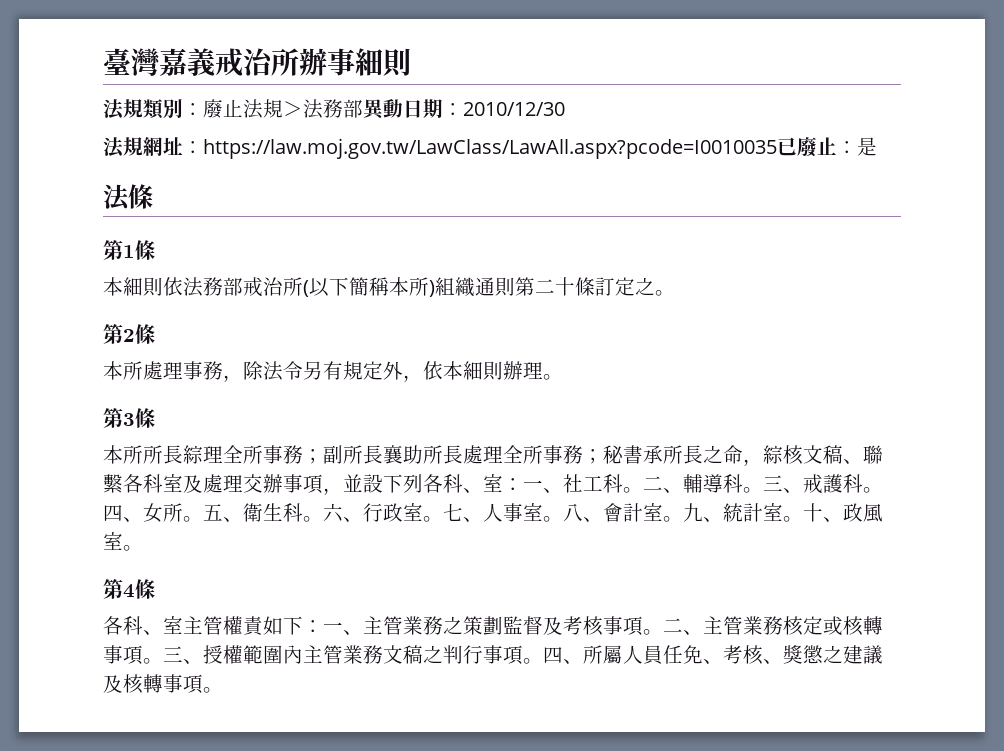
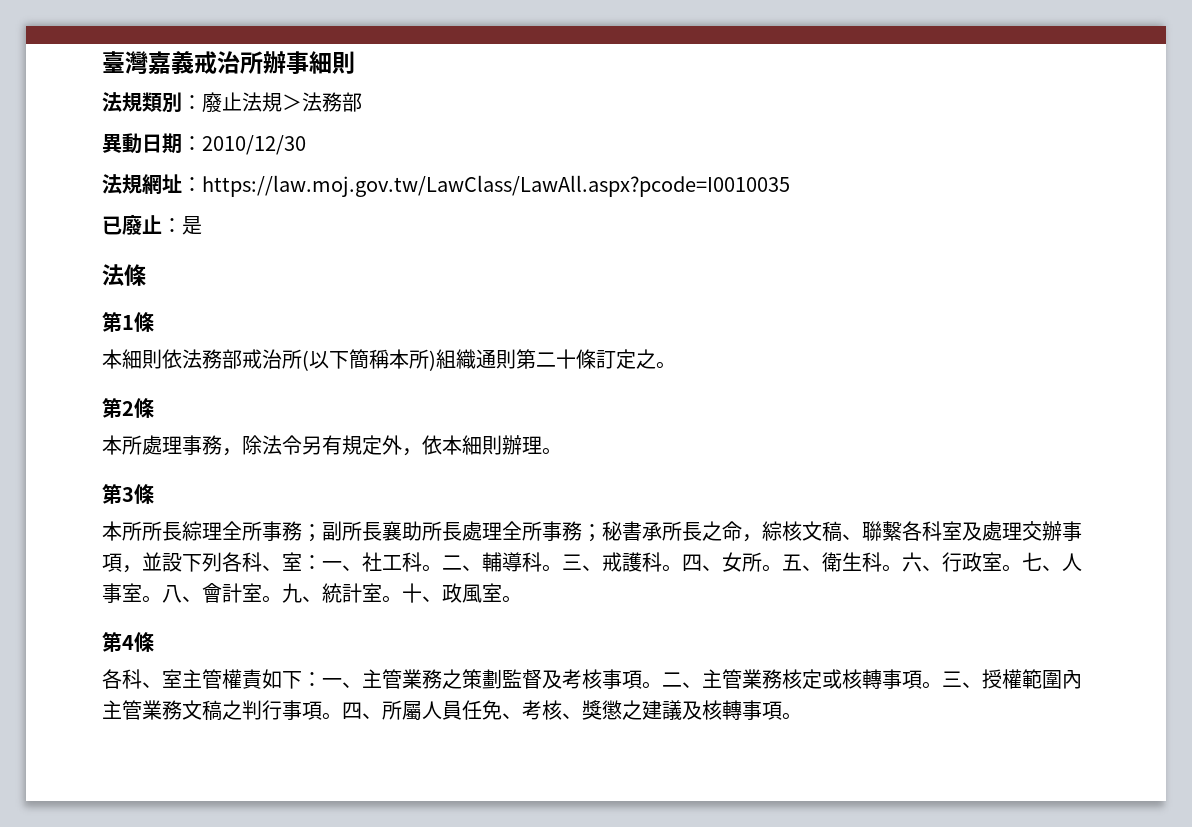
- 法規類別：廢止法規＞法務部異動日期：2010/12/30
+ 法規類別：廢止法規＞法務部
+ 異動日期：2010/12/30
- 法規網址：https://law.moj.gov.tw/LawClass/LawAll.aspx?pcode=I0010035已廢止：是
+ 法規網址：https://law.moj.gov.tw/LawClass/LawAll.aspx?pcode=I0010035
+ 已廢止：是

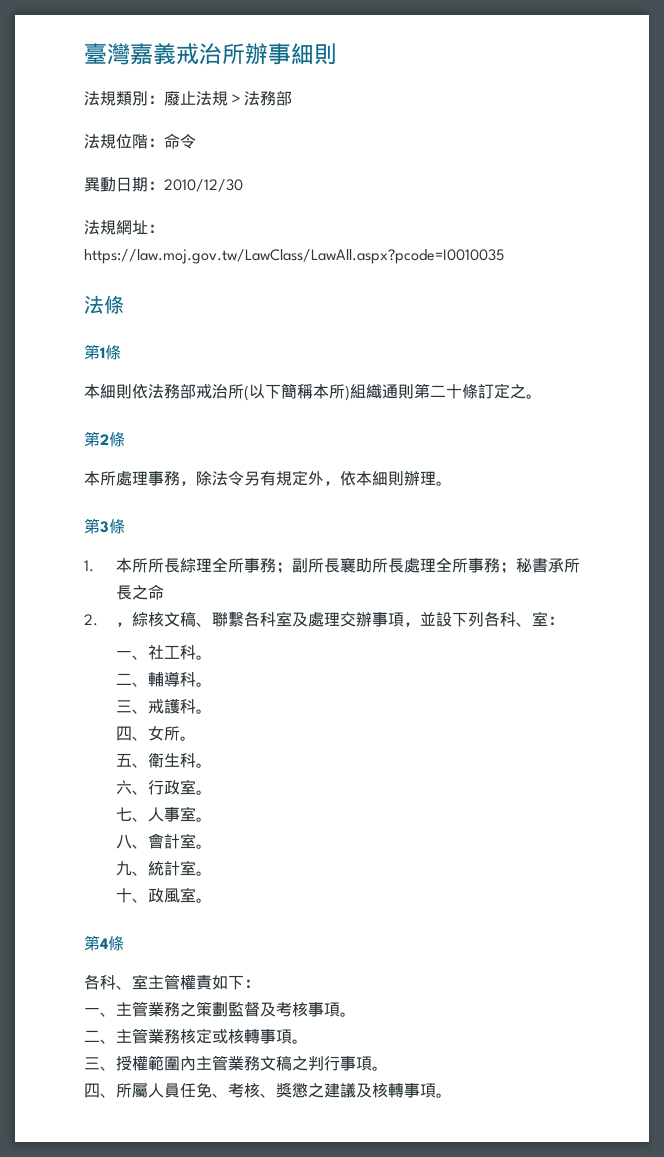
+ 法規位階：命令
- 已廢止：是
- 本所所長綜理全所事務；副所長襄助所長處理全所事務；秘書承所長之命，綜核文稿、聯繫各科室及處理交辦事項，並設下列各科、室：一、社工科。二、輔導科。三、戒護科。四、女所。五、衛生科。六、行政室。七、人事室。八、會計室。九、統計室。十、政風室。
+ 1.本所所長綜理全所事務；副所長襄助所長處理全所事務；秘書承所長之命
+ 2.，綜核文稿、聯繫各科室及處理交辦事項，並設下列各科、室：
+ 一、社工科。
+ 二、輔導科。
+ 三、戒護科。
+ 四、女所。
+ 五、衛生科。
+ 六、行政室。
+ 七、人事室。
+ 八、會計室。
+ 九、統計室。
+ 十、政風室。
- 各科、室主管權責如下：一、主管業務之策劃監督及考核事項。二、主管業務核定或核轉事項。三、授權範圍內主管業務文稿之判行事項。四、所屬人員任免、考核、獎懲之建議及核轉事項。
+ 各科、室主管權責如下：
+ 一、主管業務之策劃監督及考核事項。
+ 二、主管業務核定或核轉事項。
+ 三、授權範圍內主管業務文稿之判行事項。
+ 四、所屬人員任免、考核、獎懲之建議及核轉事項。

